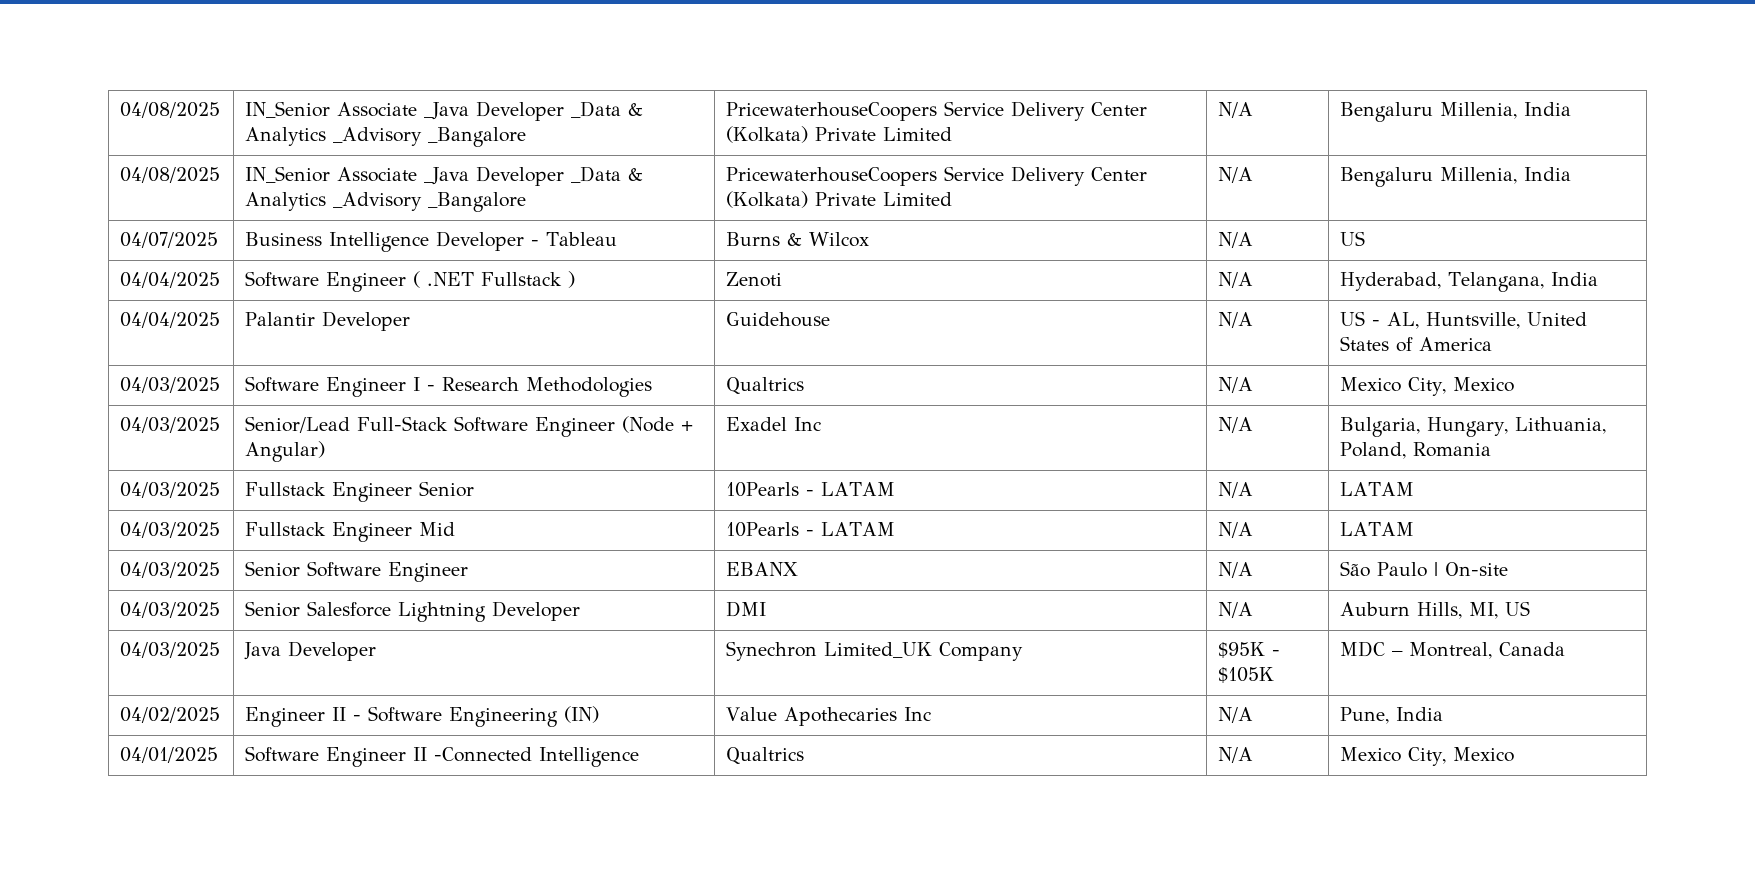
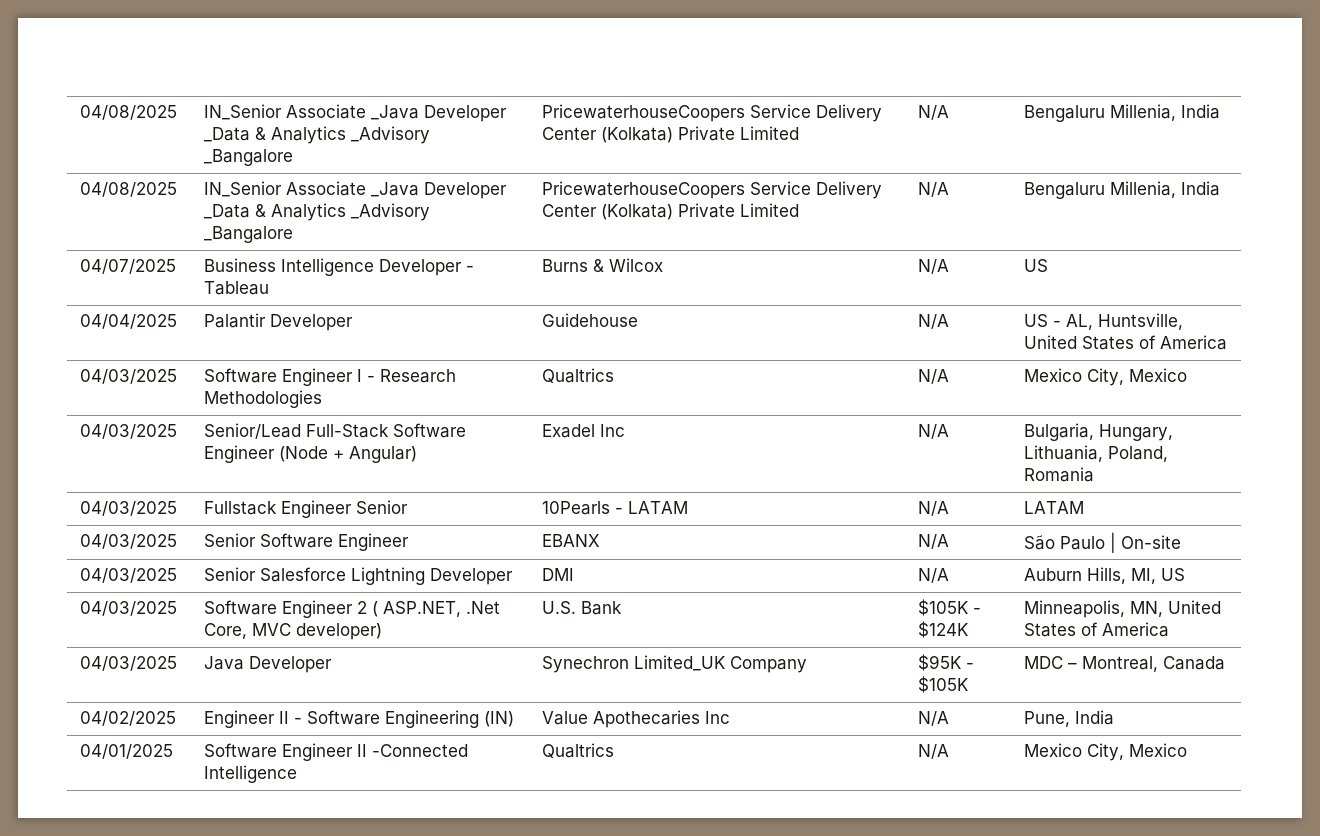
- 04/04/2025 | Software Engineer ( .NET Fullstack ) | Zenoti | N/A | Hyderabad, Telangana, India
- 04/03/2025 | Fullstack Engineer Mid | 10Pearls - LATAM | N/A | LATAM
+ 04/03/2025 | Software Engineer 2 ( ASP.NET, .Net Core, MVC developer) | U.S. Bank | $105K - $124K | Minneapolis, MN, United States of America

